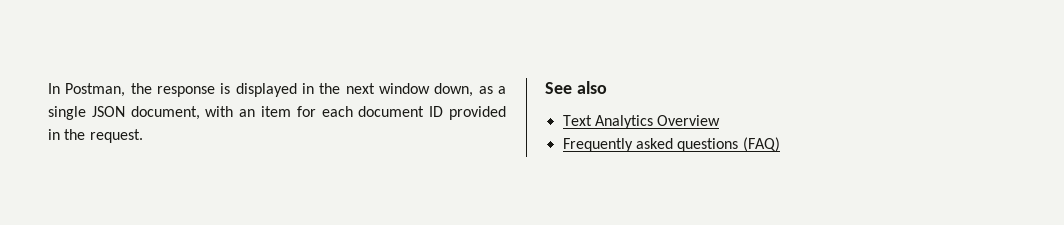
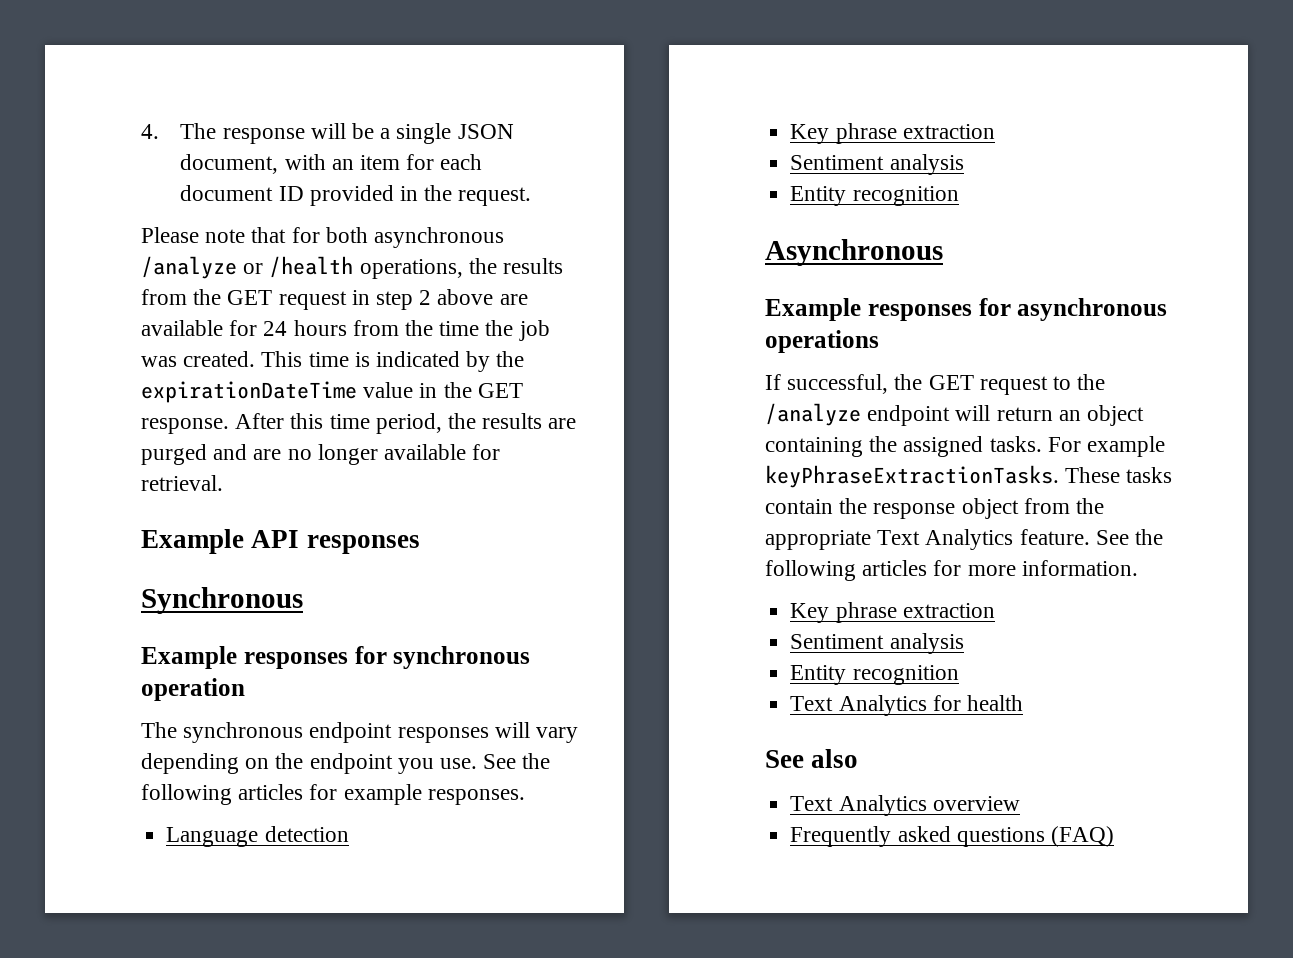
- In Postman, the response is displayed in the next window down, as a single JSON document, with an item for each document ID provided in the request.
+ 4. The response will be a single JSON document, with an item for each document ID provided in the request.
+ Please note that for both asynchronous /analyze or /health operations, the results from the GET request in step 2 above are available for 24 hours from the time the job was created. This time is indicated by the expirationDateTime value in the GET response. After this time period, the results are purged and are no longer available for retrieval.
+ Example API responses
+ Synchronous
+ Example responses for synchronous operation
+ The synchronous endpoint responses will vary depending on the endpoint you use. See the following articles for example responses.
+ Language detection
+ Key phrase extraction
+ Sentiment analysis
+ Entity recognition
+ Asynchronous
+ Example responses for asynchronous operations
+ If successful, the GET request to the /analyze endpoint will return an object containing the assigned tasks. For example keyPhraseExtractionTasks. These tasks contain the response object from the appropriate Text Analytics feature. See the following articles for more information.
+ Key phrase extraction
+ Sentiment analysis
+ Entity recognition
+ Text Analytics for health
- Text Analytics Overview
+ Text Analytics overview

